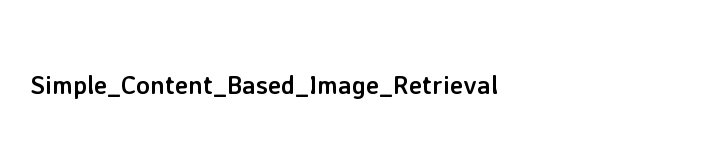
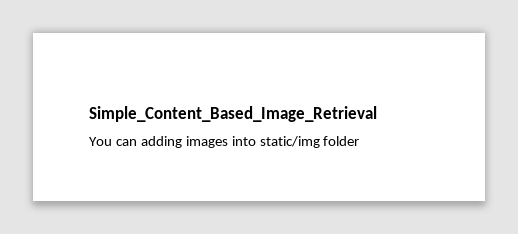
+ You can adding images into static/img folder

